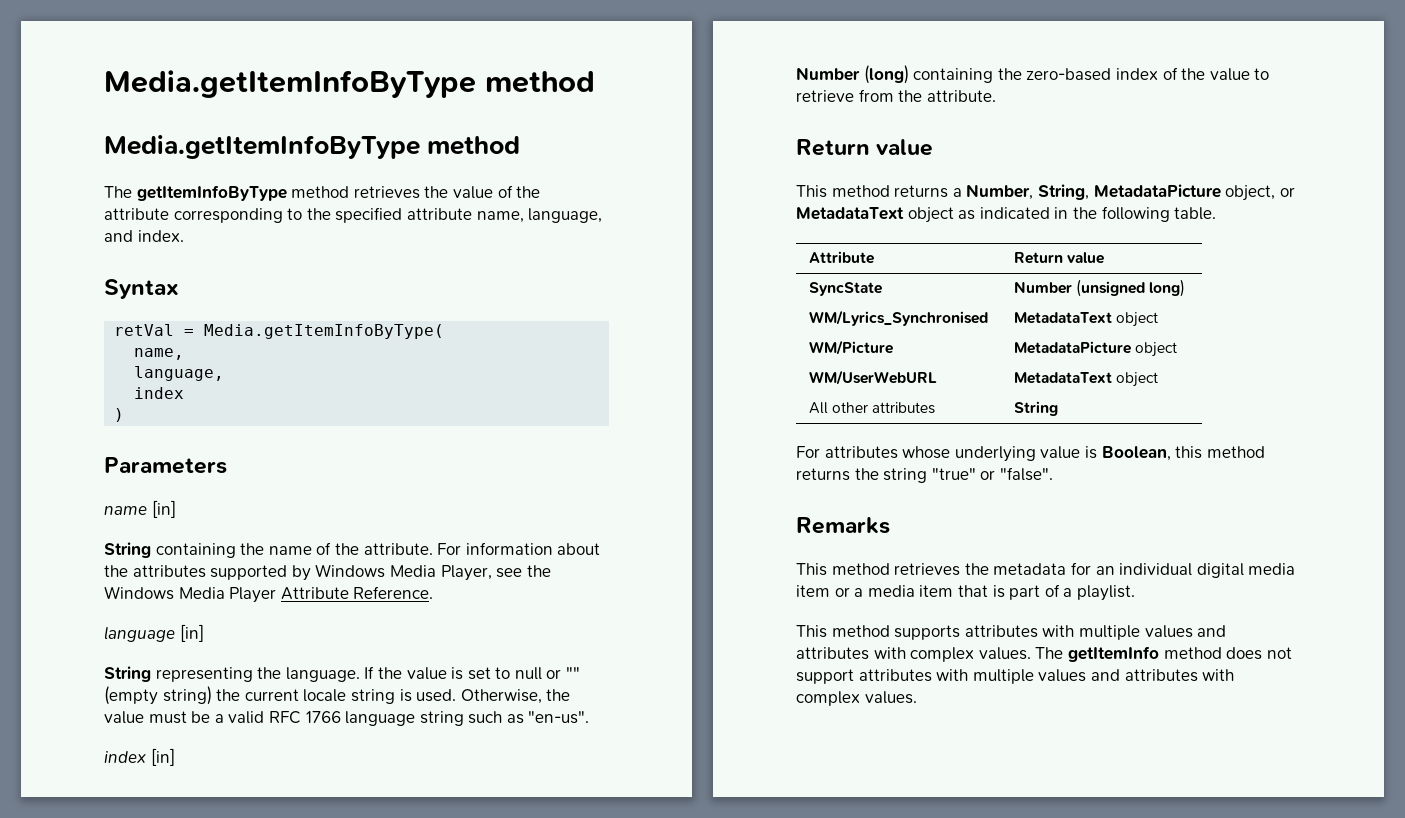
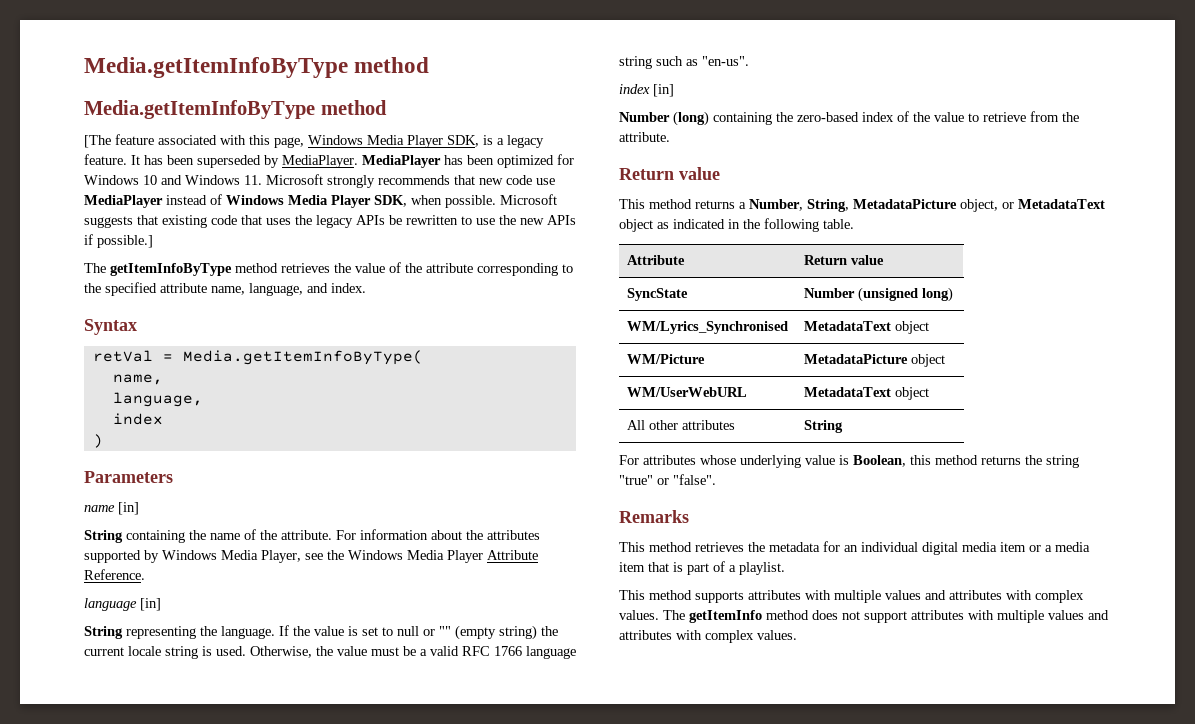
+ [The feature associated with this page, Windows Media Player SDK, is a legacy feature. It has been superseded by MediaPlayer. MediaPlayer has been optimized for Windows 10 and Windows 11. Microsoft strongly recommends that new code use MediaPlayer instead of Windows Media Player SDK, when possible. Microsoft suggests that existing code that uses the legacy APIs be rewritten to use the new APIs if possible.]

